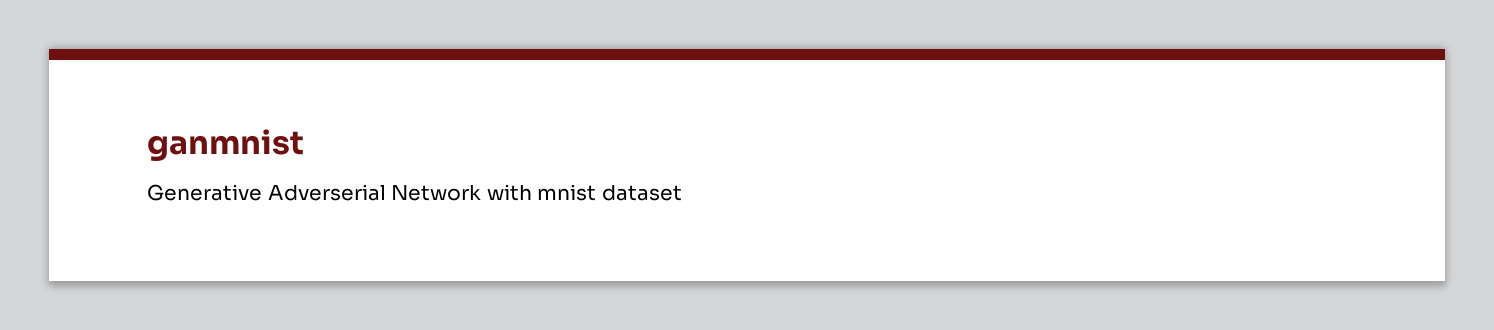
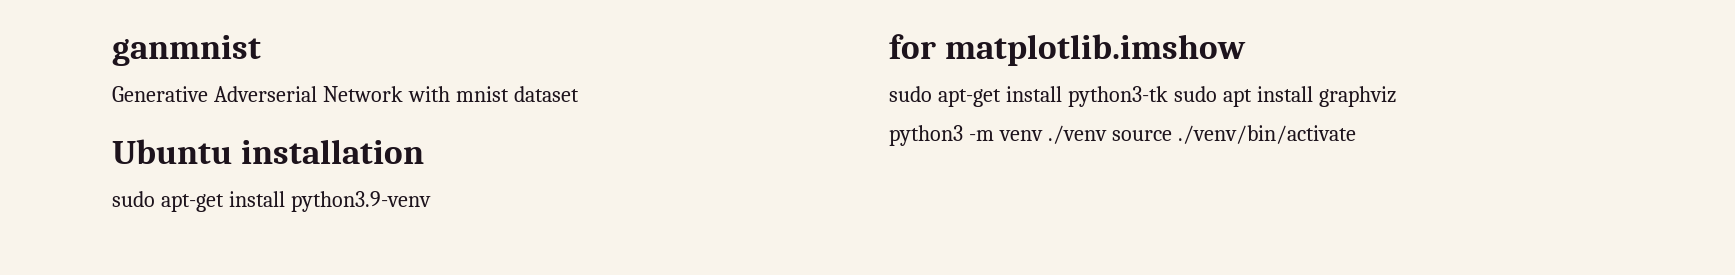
+ Ubuntu installation
+ sudo apt-get install python3.9-venv
+ for matplotlib.imshow
+ sudo apt-get install python3-tk sudo apt install graphviz
+ python3 -m venv ./venv source ./venv/bin/activate

